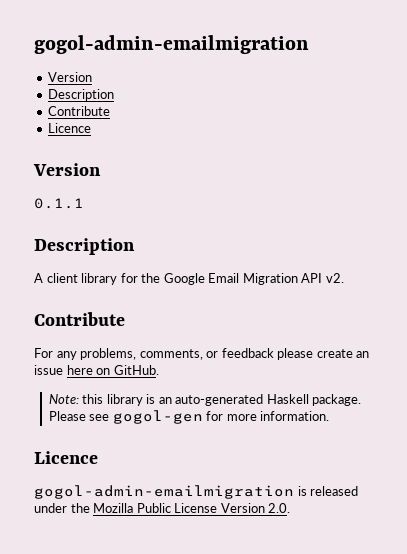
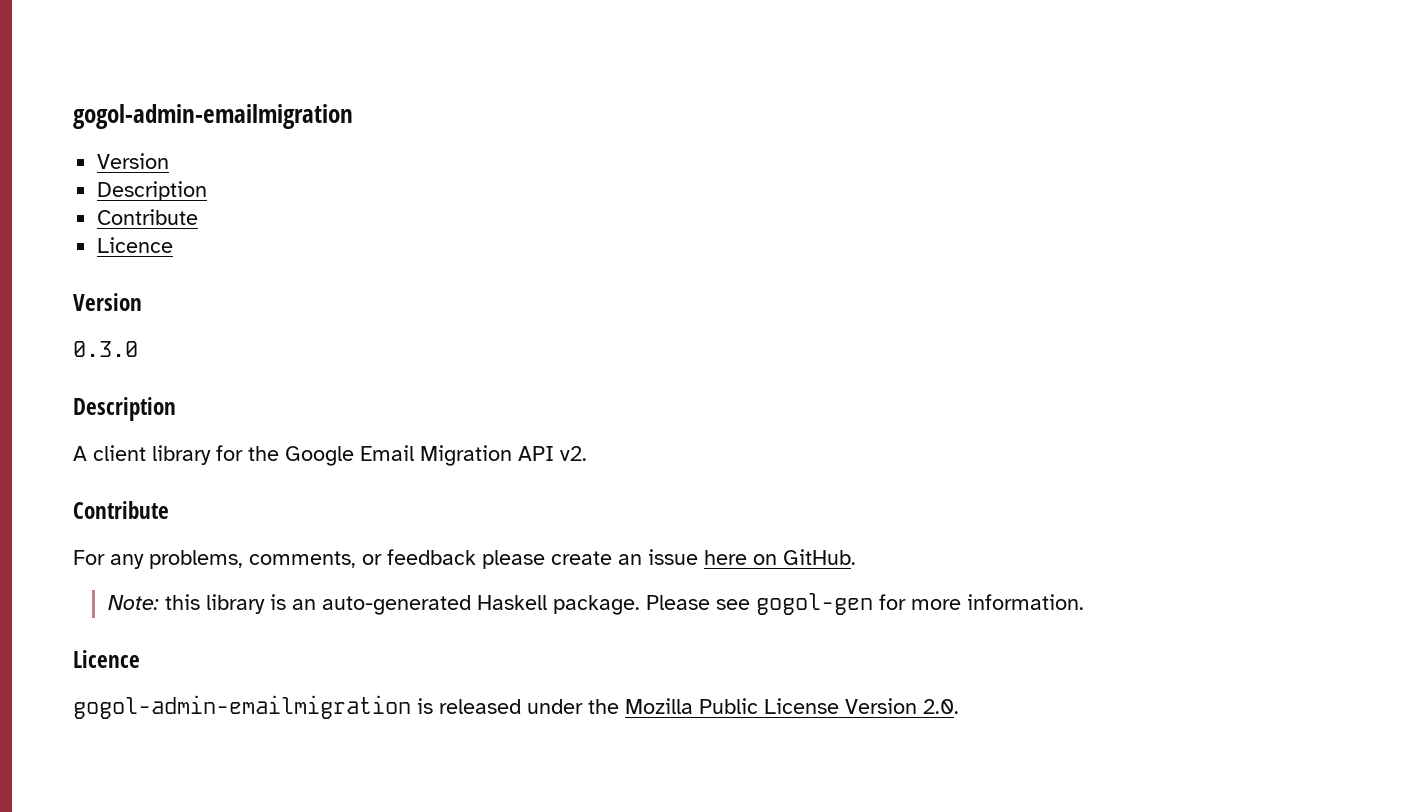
- 0.1.1
+ 0.3.0

